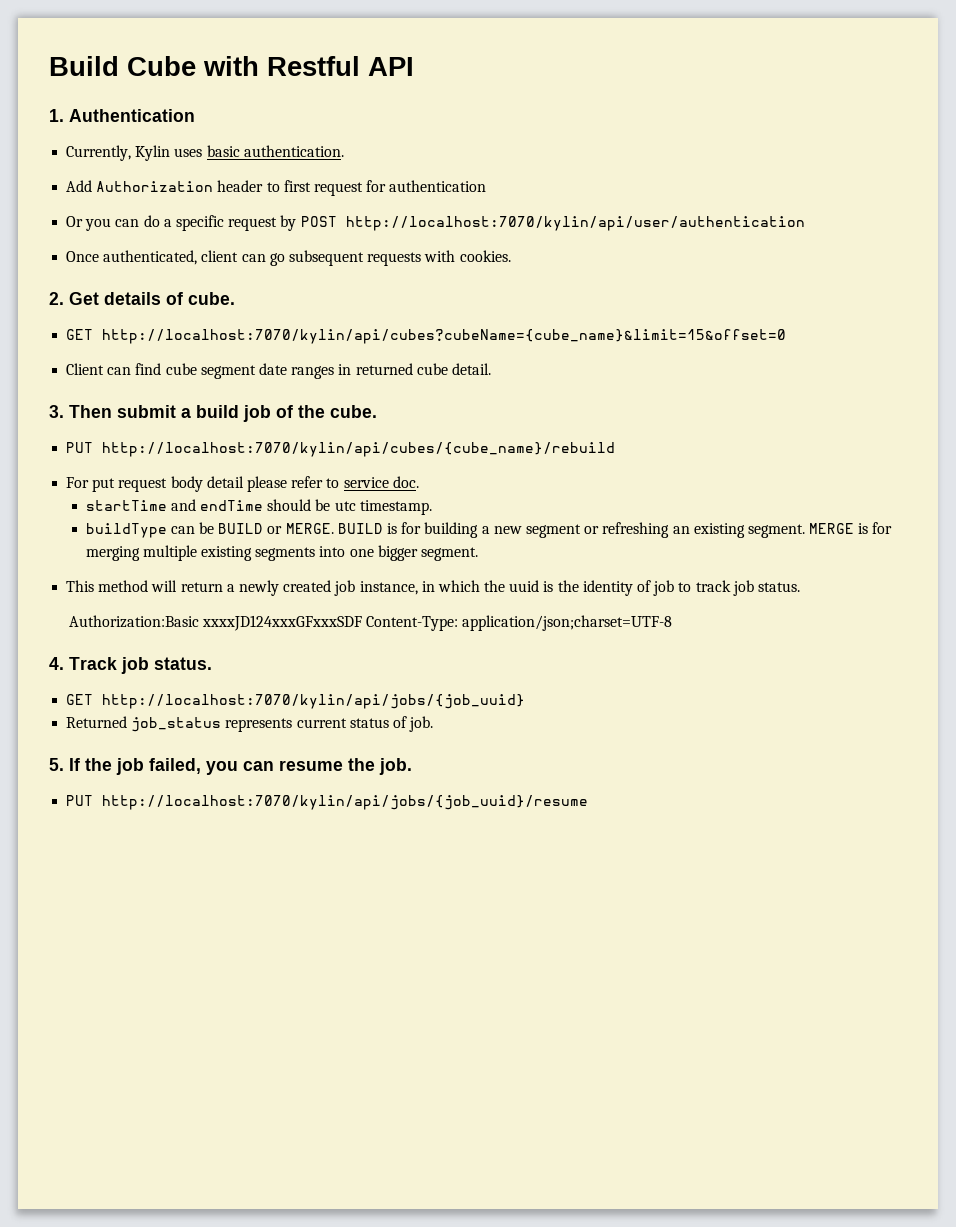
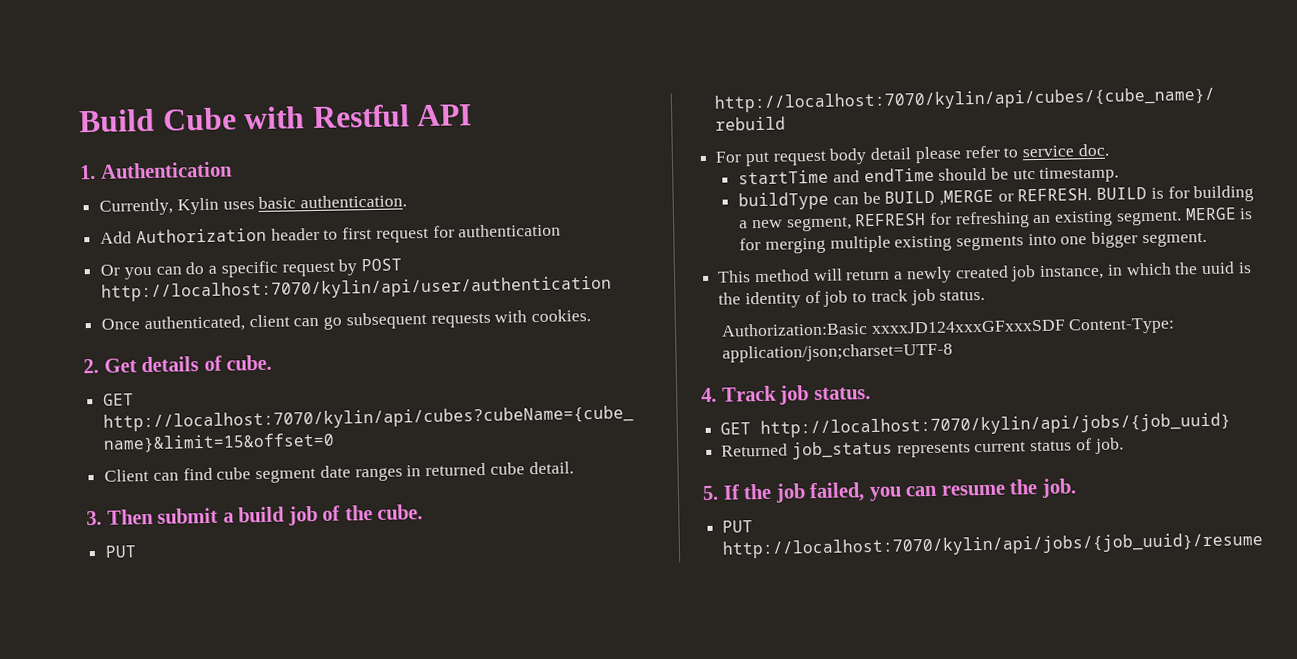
- buildType can be BUILD or MERGE.
+ buildType can be BUILD ,MERGE or REFRESH.
- BUILD is for building a new segment or refreshing an existing segment.
+ BUILD is for building a new segment, REFRESH for refreshing an existing segment.

